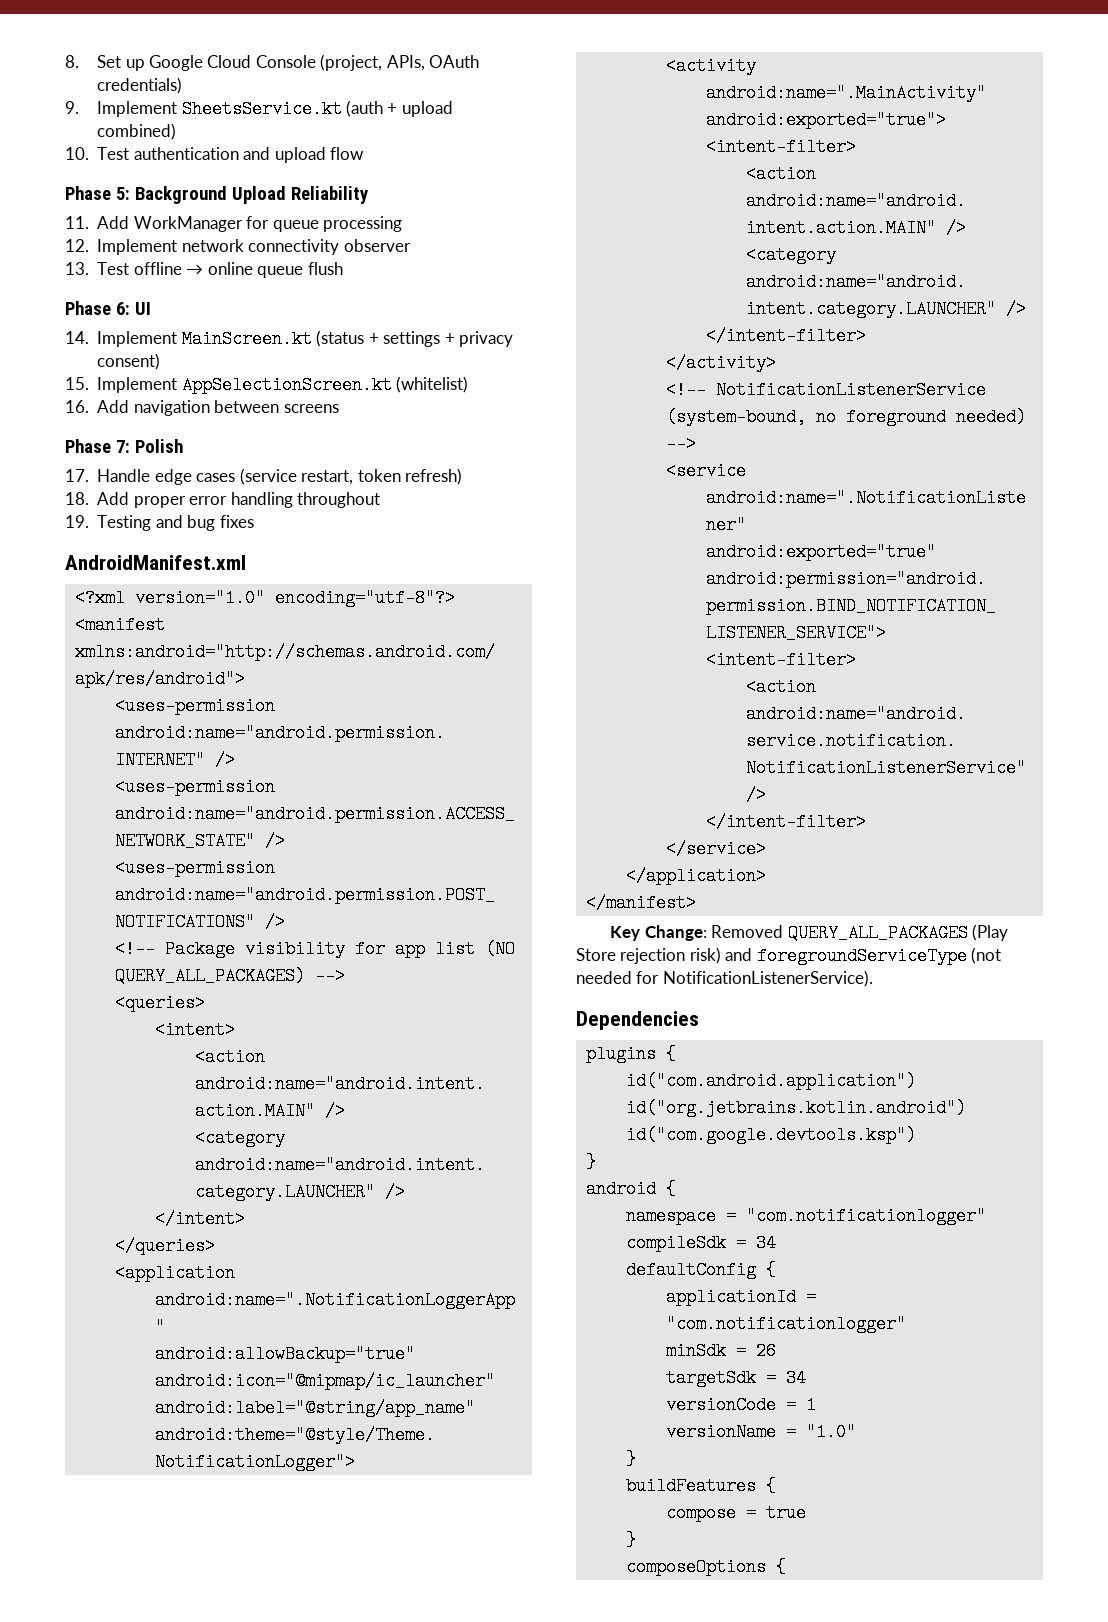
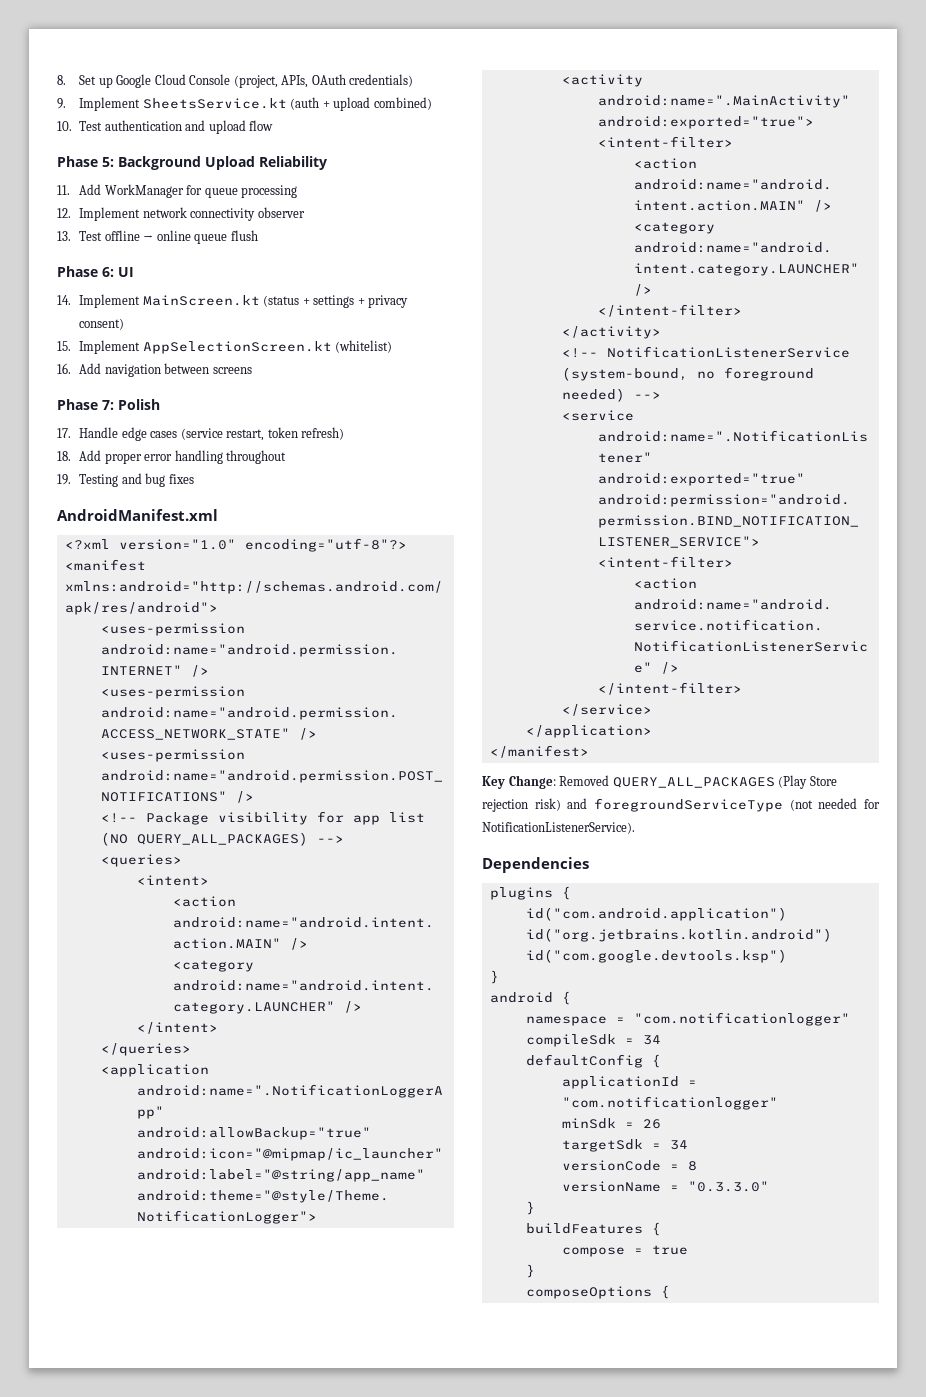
- versionCode = 1
+ versionCode = 8
- versionName = "1.0"
+ versionName = "0.3.3.0"

